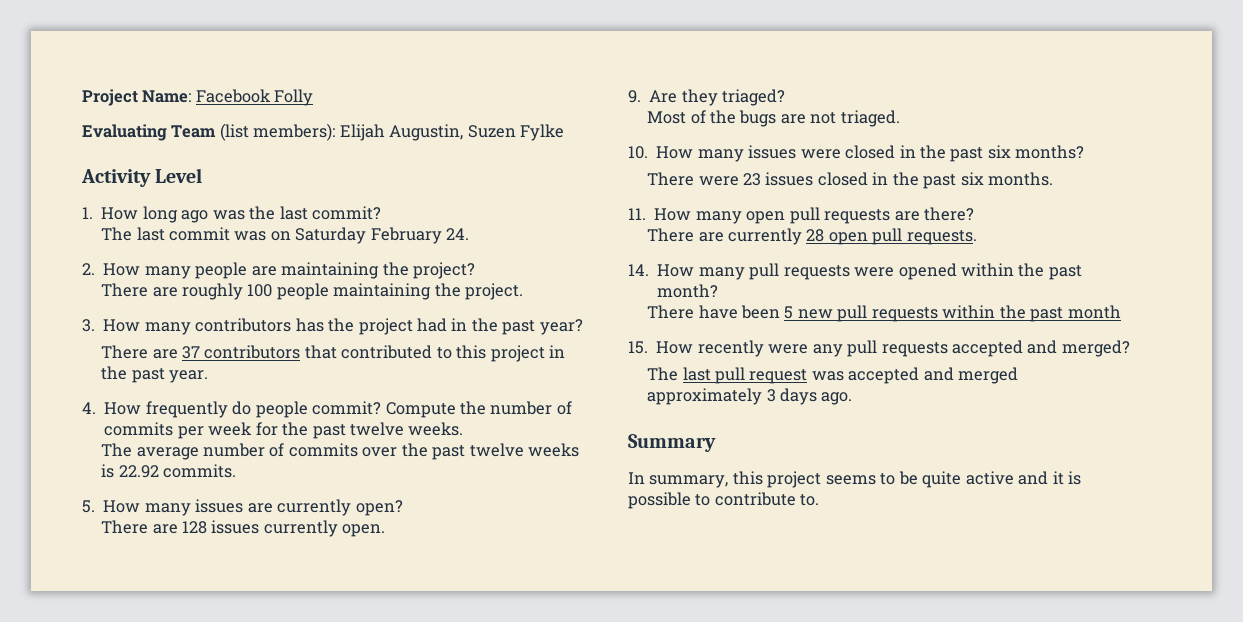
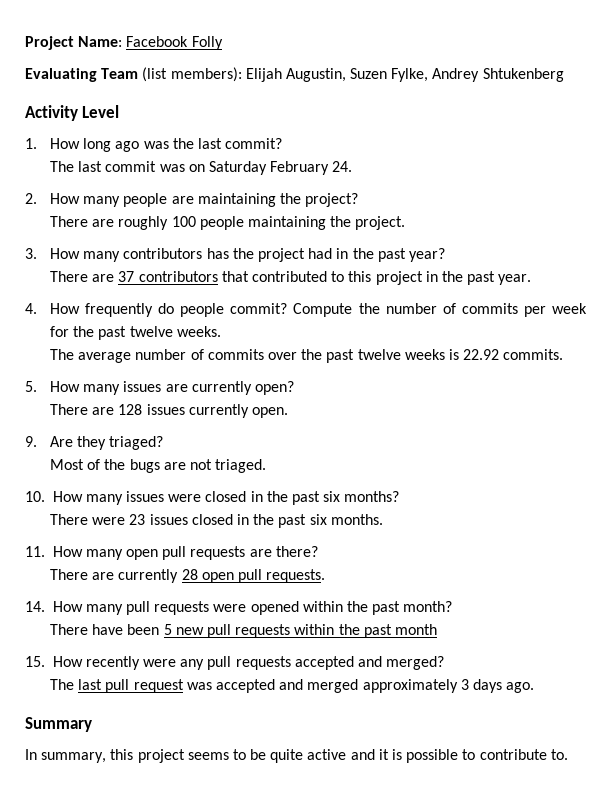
- Evaluating Team (list members): Elijah Augustin, Suzen Fylke
+ Evaluating Team (list members): Elijah Augustin, Suzen Fylke, Andrey Shtukenberg

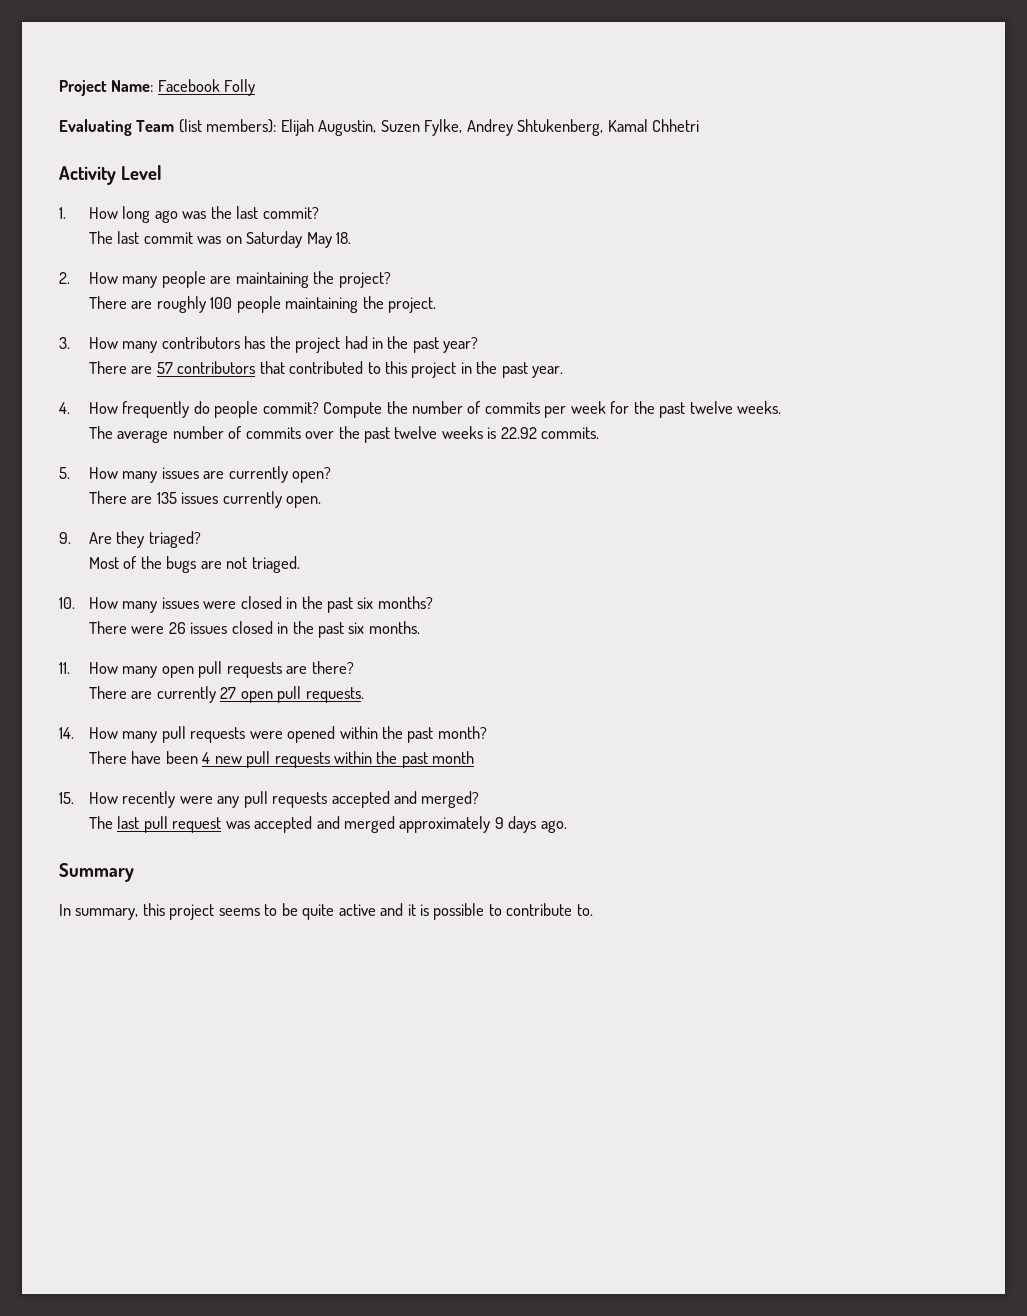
- Evaluating Team (list members): Elijah Augustin, Suzen Fylke, Andrey Shtukenberg
+ Evaluating Team (list members): Elijah Augustin, Suzen Fylke, Andrey Shtukenberg, Kamal Chhetri
- The last commit was on Saturday February 24.
+ The last commit was on Saturday May 18.
- There are 37 contributors that contributed to this project in the past year.
+ There are 57 contributors that contributed to this project in the past year.
- There are 128 issues currently open.
+ There are 135 issues currently open.
- There were 23 issues closed in the past six months.
+ There were 26 issues closed in the past six months.
- There are currently 28 open pull requests.
+ There are currently 27 open pull requests.
- There have been 5 new pull requests within the past month
+ There have been 4 new pull requests within the past month
- The last pull request was accepted and merged approximately 3 days ago.
+ The last pull request was accepted and merged approximately 9 days ago.

